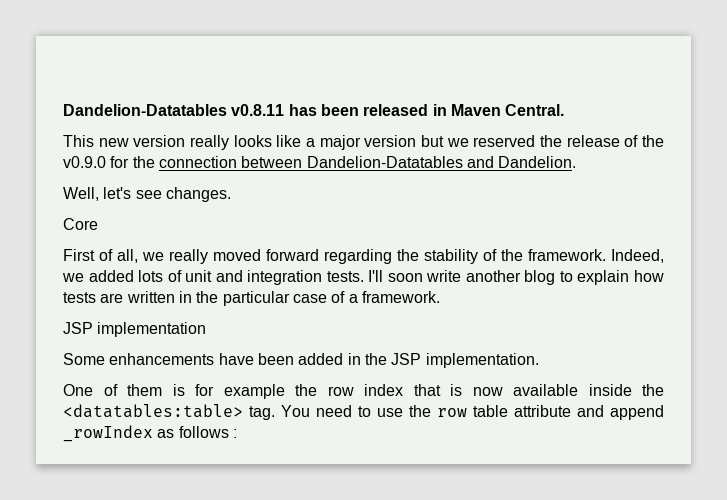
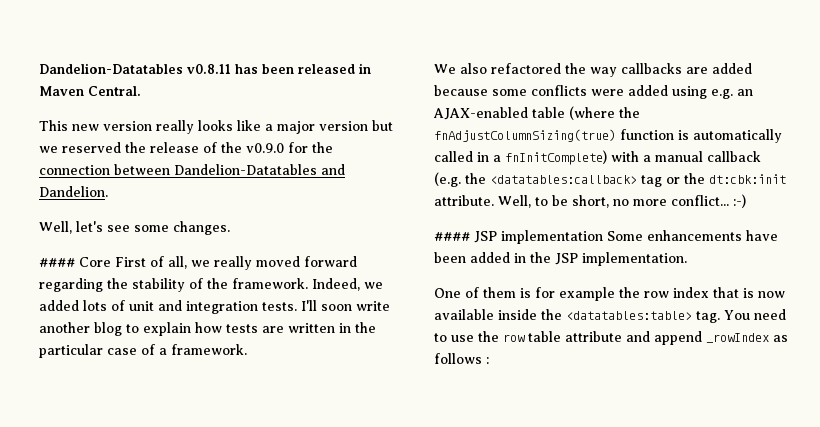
- Well, let's see changes.
+ Well, let's see some changes.
- Core
- First of all, we really moved forward regarding the stability of the framework.
+ #### Core First of all, we really moved forward regarding the stability of the framework.
- JSP implementation
- Some enhancements have been added in the JSP implementation.
+ We also refactored the way callbacks are added because some conflicts were added using e.g. an AJAX-enabled table (where the fnAdjustColumnSizing(true) function is automatically called in a fnInitComplete) with a manual callback (e.g. the <datatables:callback> tag or the dt:cbk:init attribute. Well, to be short, no more conflict... :-)
+ #### JSP implementation Some enhancements have been added in the JSP implementation.

